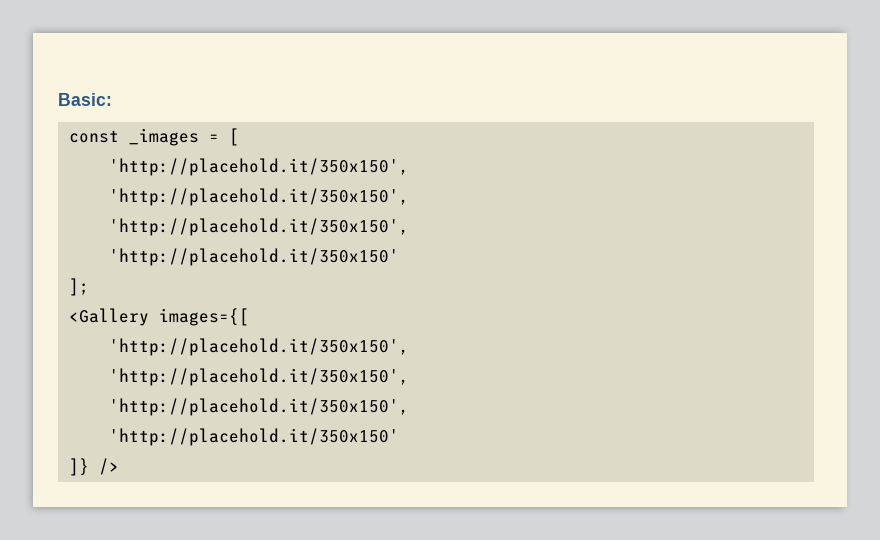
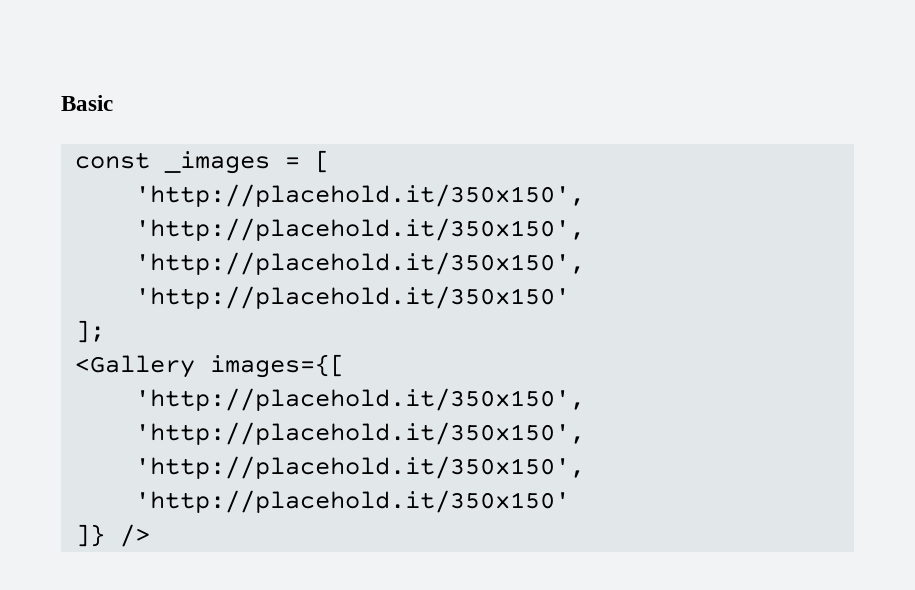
- Basic:
+ Basic

